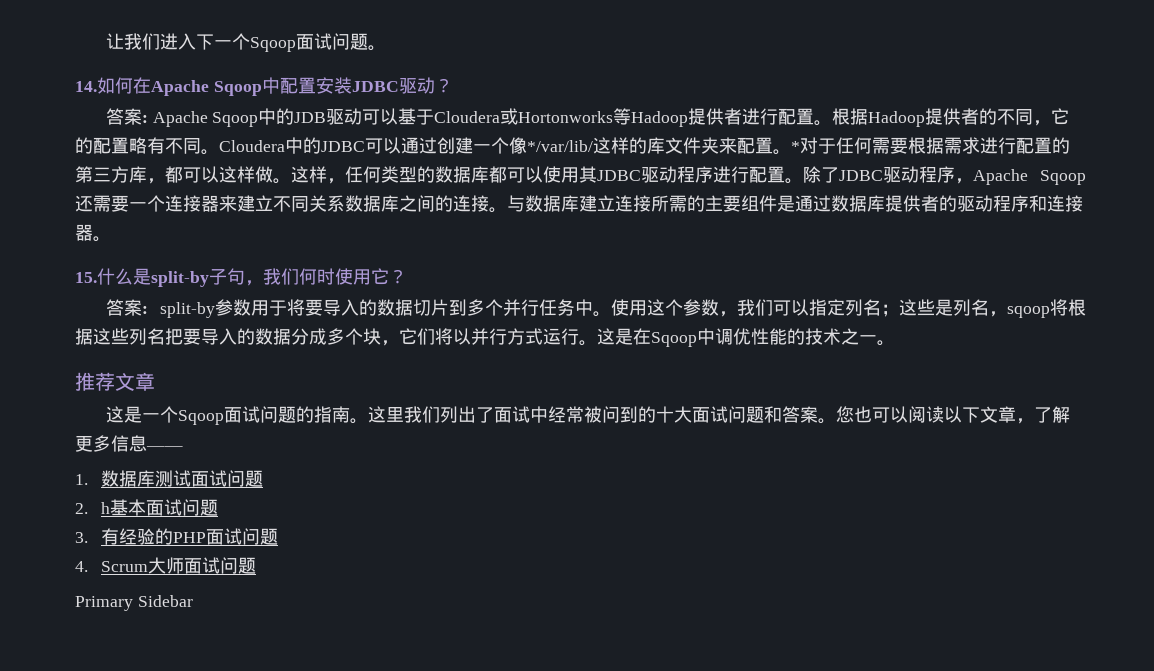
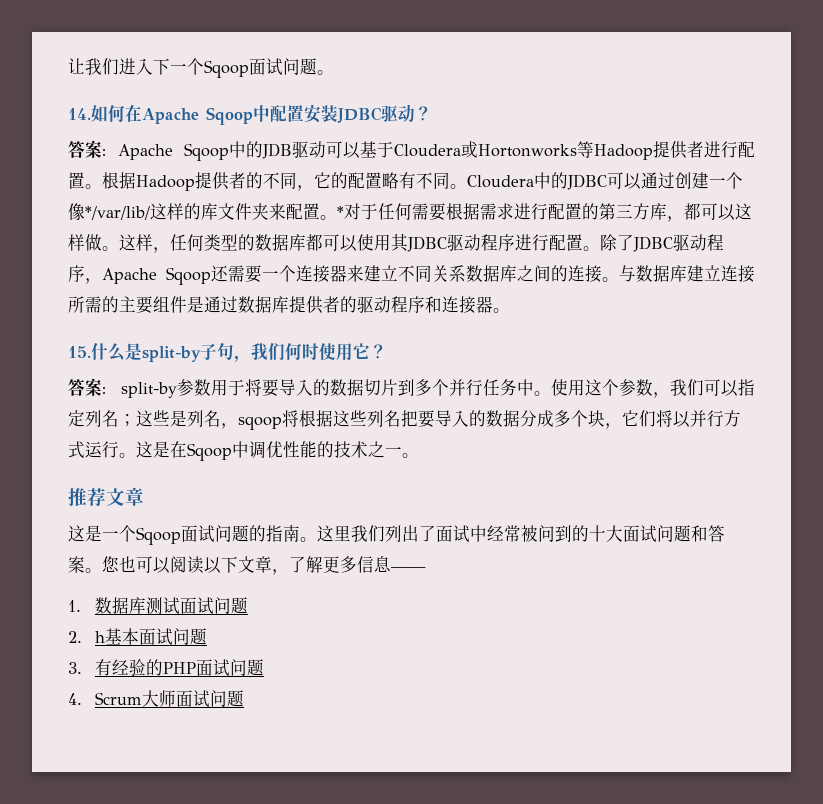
- Primary Sidebar

